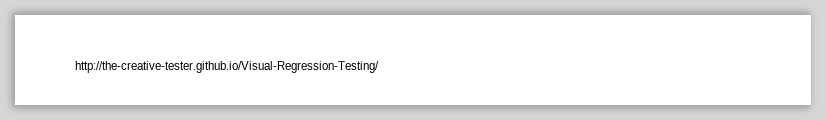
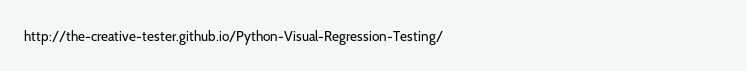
- http://the-creative-tester.github.io/Visual-Regression-Testing/
+ http://the-creative-tester.github.io/Python-Visual-Regression-Testing/

